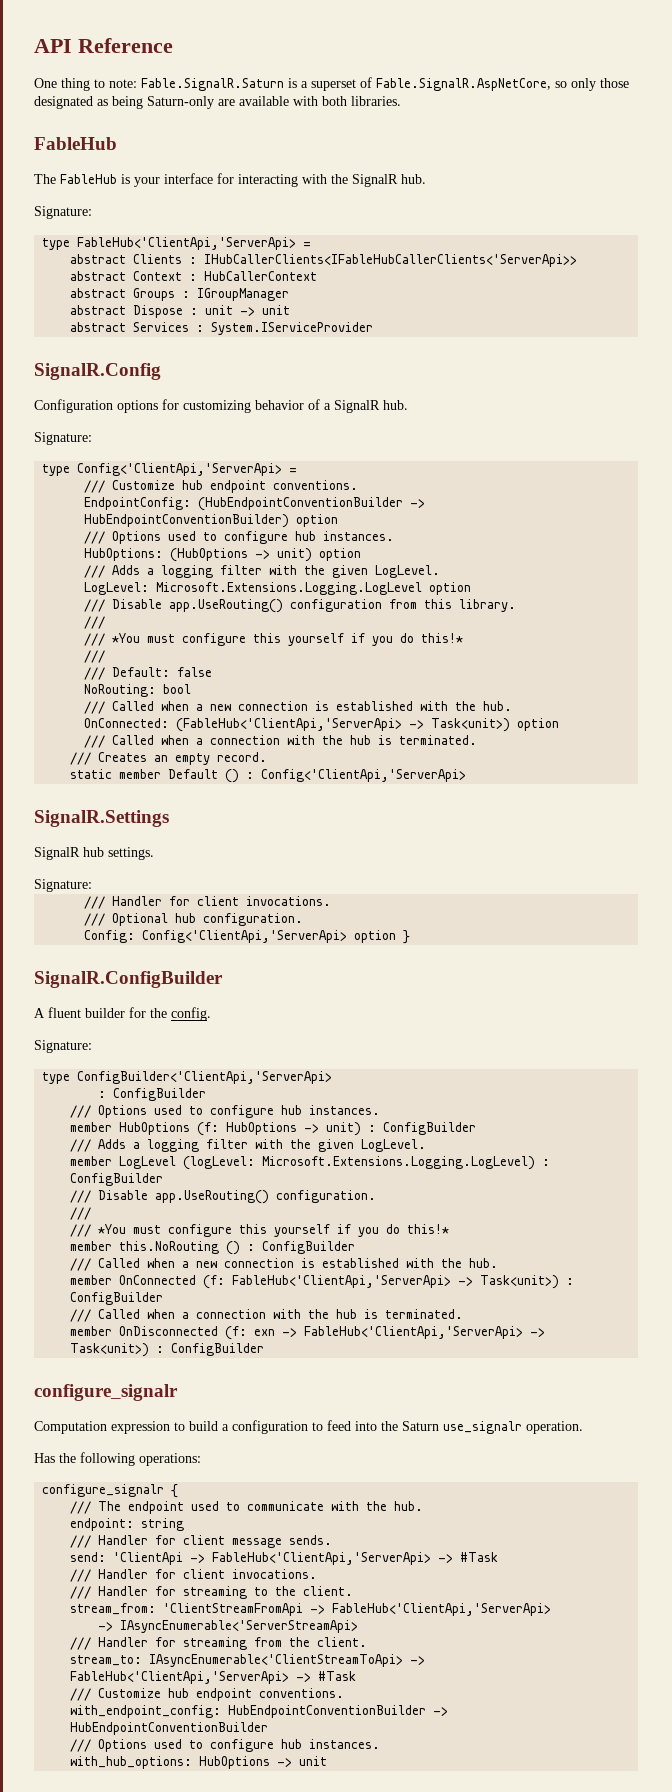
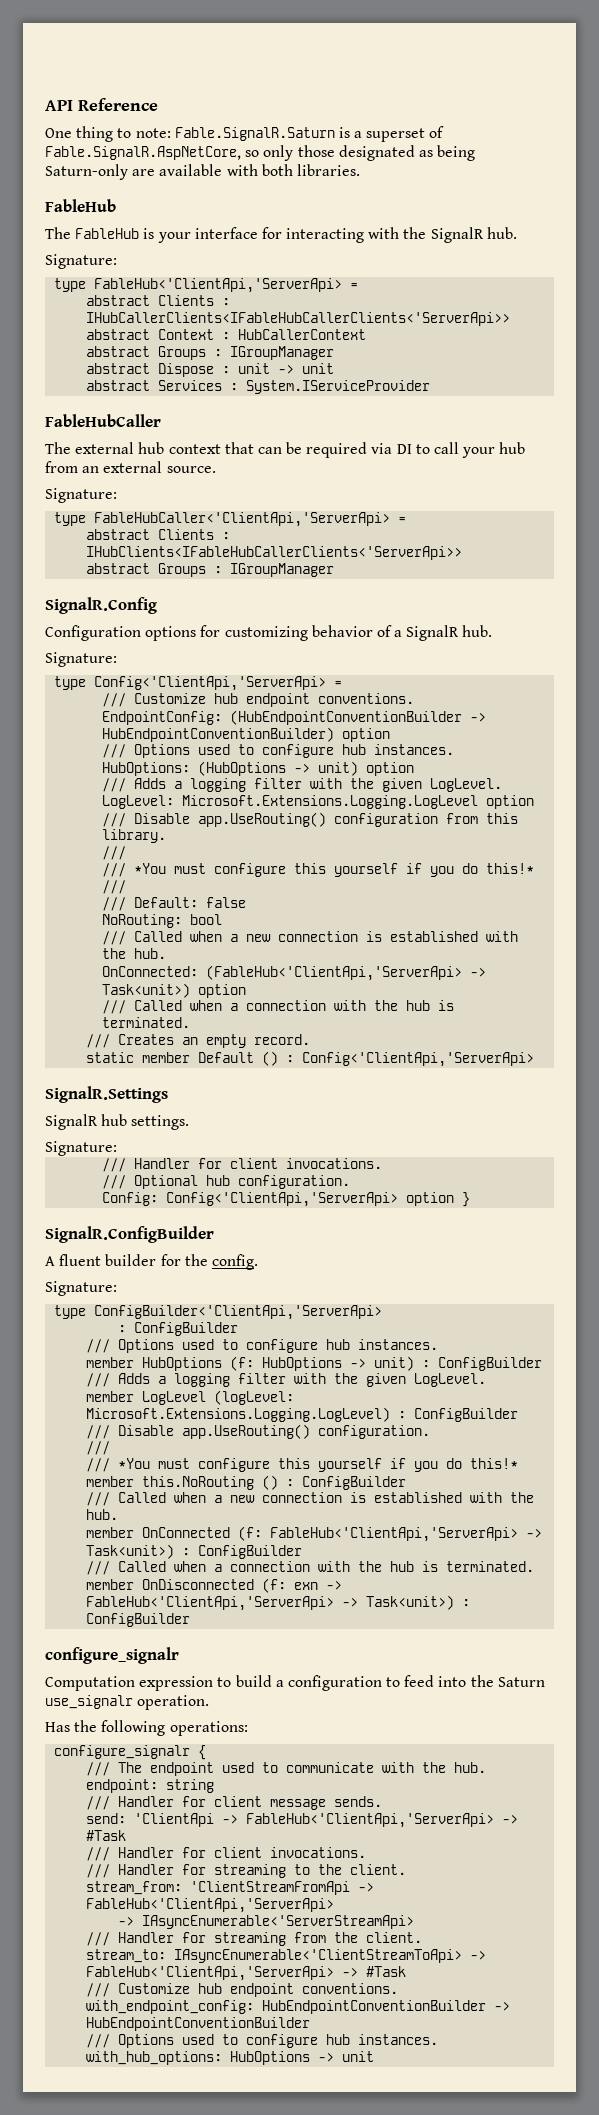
+ FableHubCaller
+ The external hub context that can be required via DI to call your hub from an external source.
+ Signature:
+ type FableHubCaller<'ClientApi,'ServerApi> =
+ abstract Clients : IHubClients<IFableHubCallerClients<'ServerApi>>
+ abstract Groups : IGroupManager

